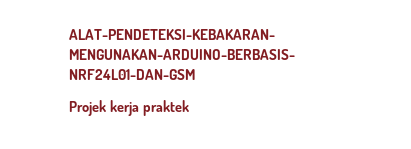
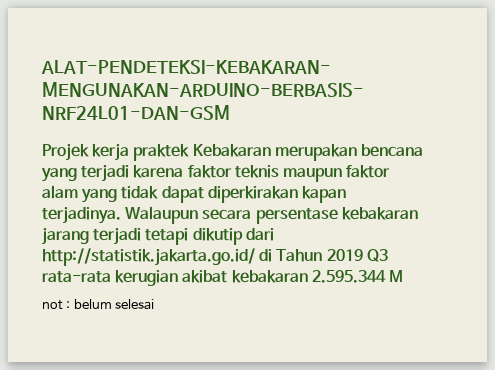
- Projek kerja praktek
+ Projek kerja praktek Kebakaran merupakan bencana yang terjadi karena faktor teknis maupun faktor alam yang tidak dapat diperkirakan kapan terjadinya. Walaupun secara persentase kebakaran jarang terjadi tetapi dikutip dari http://statistik.jakarta.go.id/ di Tahun 2019 Q3 rata-rata kerugian akibat kebakaran 2.595.344 M
+ not : belum selesai

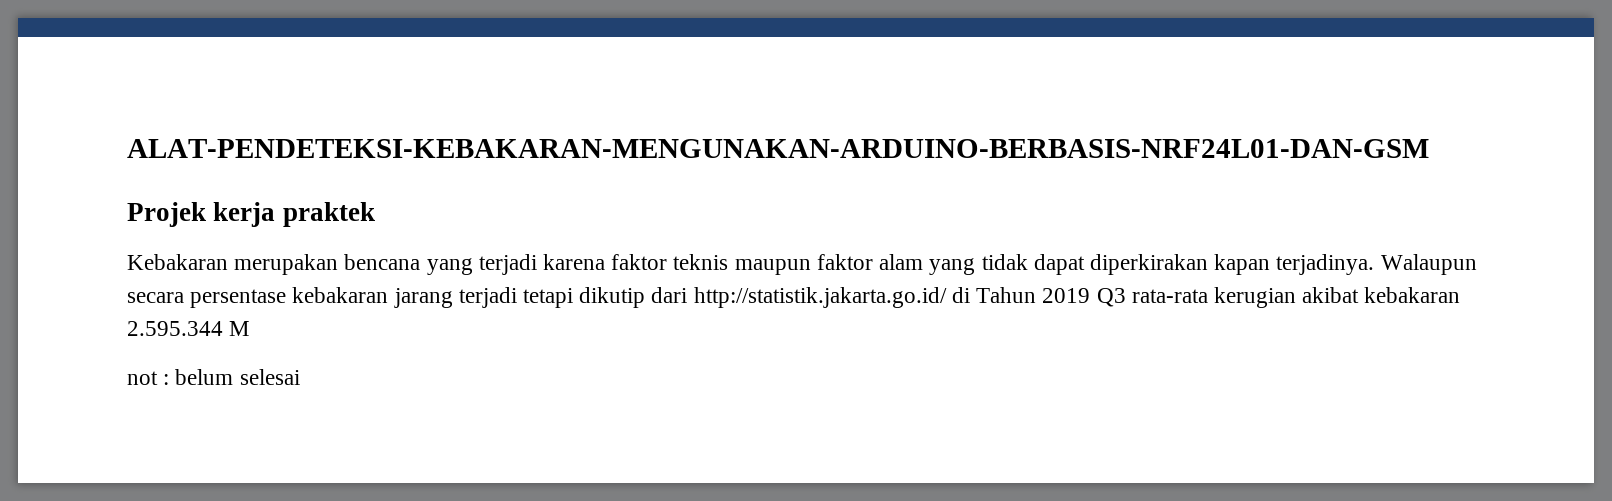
- Projek kerja praktek Kebakaran merupakan bencana yang terjadi karena faktor teknis maupun faktor alam yang tidak dapat diperkirakan kapan terjadinya.
+ Projek kerja praktek
+ Kebakaran merupakan bencana yang terjadi karena faktor teknis maupun faktor alam yang tidak dapat diperkirakan kapan terjadinya.

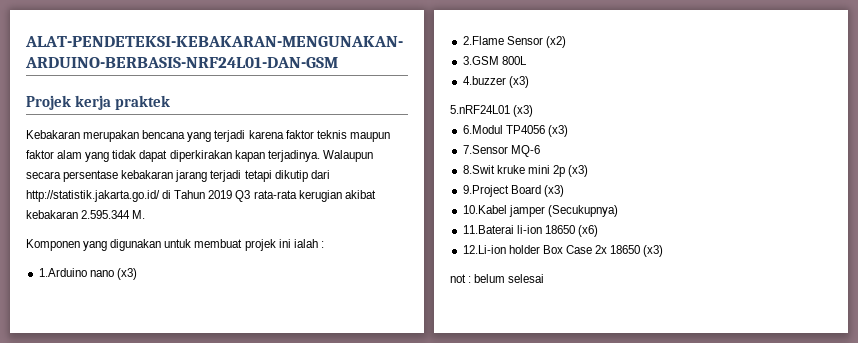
- Walaupun secara persentase kebakaran jarang terjadi tetapi dikutip dari http://statistik.jakarta.go.id/ di Tahun 2019 Q3 rata-rata kerugian akibat kebakaran 2.595.344 M
+ Walaupun secara persentase kebakaran jarang terjadi tetapi dikutip dari http://statistik.jakarta.go.id/ di Tahun 2019 Q3 rata-rata kerugian akibat kebakaran 2.595.344 M.
+ Komponen yang digunakan untuk membuat projek ini ialah :
+ 1.Arduino nano (x3)
+ 2.Flame Sensor (x2)
+ 3.GSM 800L
+ 4.buzzer (x3)
+ 5.nRF24L01 (x3)
+ 6.Modul TP4056 (x3)
+ 7.Sensor MQ-6
+ 8.Swit kruke mini 2p (x3)
+ 9.Project Board (x3)
+ 10.Kabel jamper (Secukupnya)
+ 11.Baterai li-ion 18650 (x6)
+ 12.Li-ion holder Box Case 2x 18650 (x3)

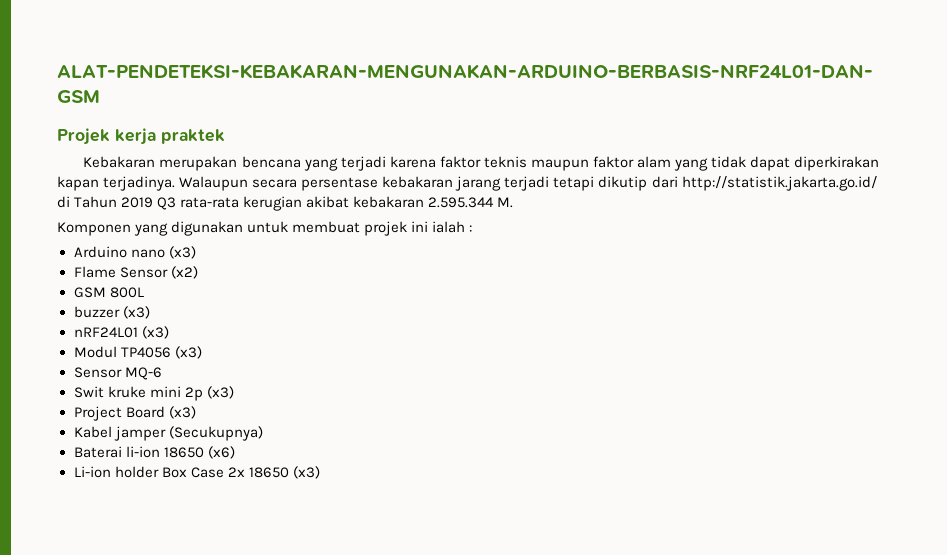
- 1.Arduino nano (x3)
+ Arduino nano (x3)
- 2.Flame Sensor (x2)
+ Flame Sensor (x2)
- 3.GSM 800L
+ GSM 800L
- 4.buzzer (x3)
- 5.nRF24L01 (x3)
- 6.Modul TP4056 (x3)
+ buzzer (x3)
+ nRF24L01 (x3)
+ Modul TP4056 (x3)
- 7.Sensor MQ-6
+ Sensor MQ-6
- 8.Swit kruke mini 2p (x3)
+ Swit kruke mini 2p (x3)
- 9.Project Board (x3)
+ Project Board (x3)
- 10.Kabel jamper (Secukupnya)
+ Kabel jamper (Secukupnya)
- 11.Baterai li-ion 18650 (x6)
+ Baterai li-ion 18650 (x6)
- 12.Li-ion holder Box Case 2x 18650 (x3)
+ Li-ion holder Box Case 2x 18650 (x3)
- not : belum selesai

